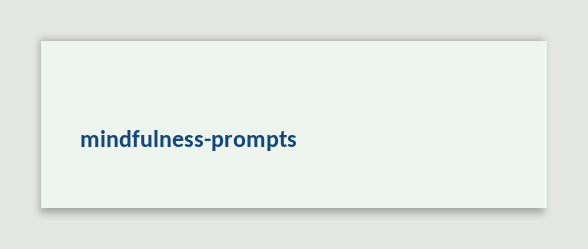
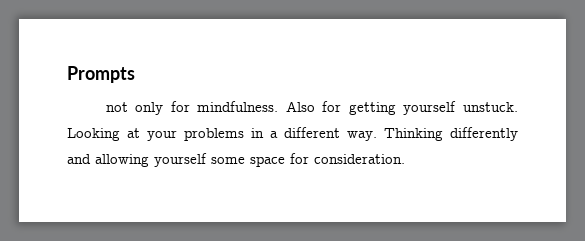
- mindfulness-prompts
+ Prompts
+ not only for mindfulness. Also for getting yourself unstuck. Looking at your problems in a different way. Thinking differently and allowing yourself some space for consideration.

